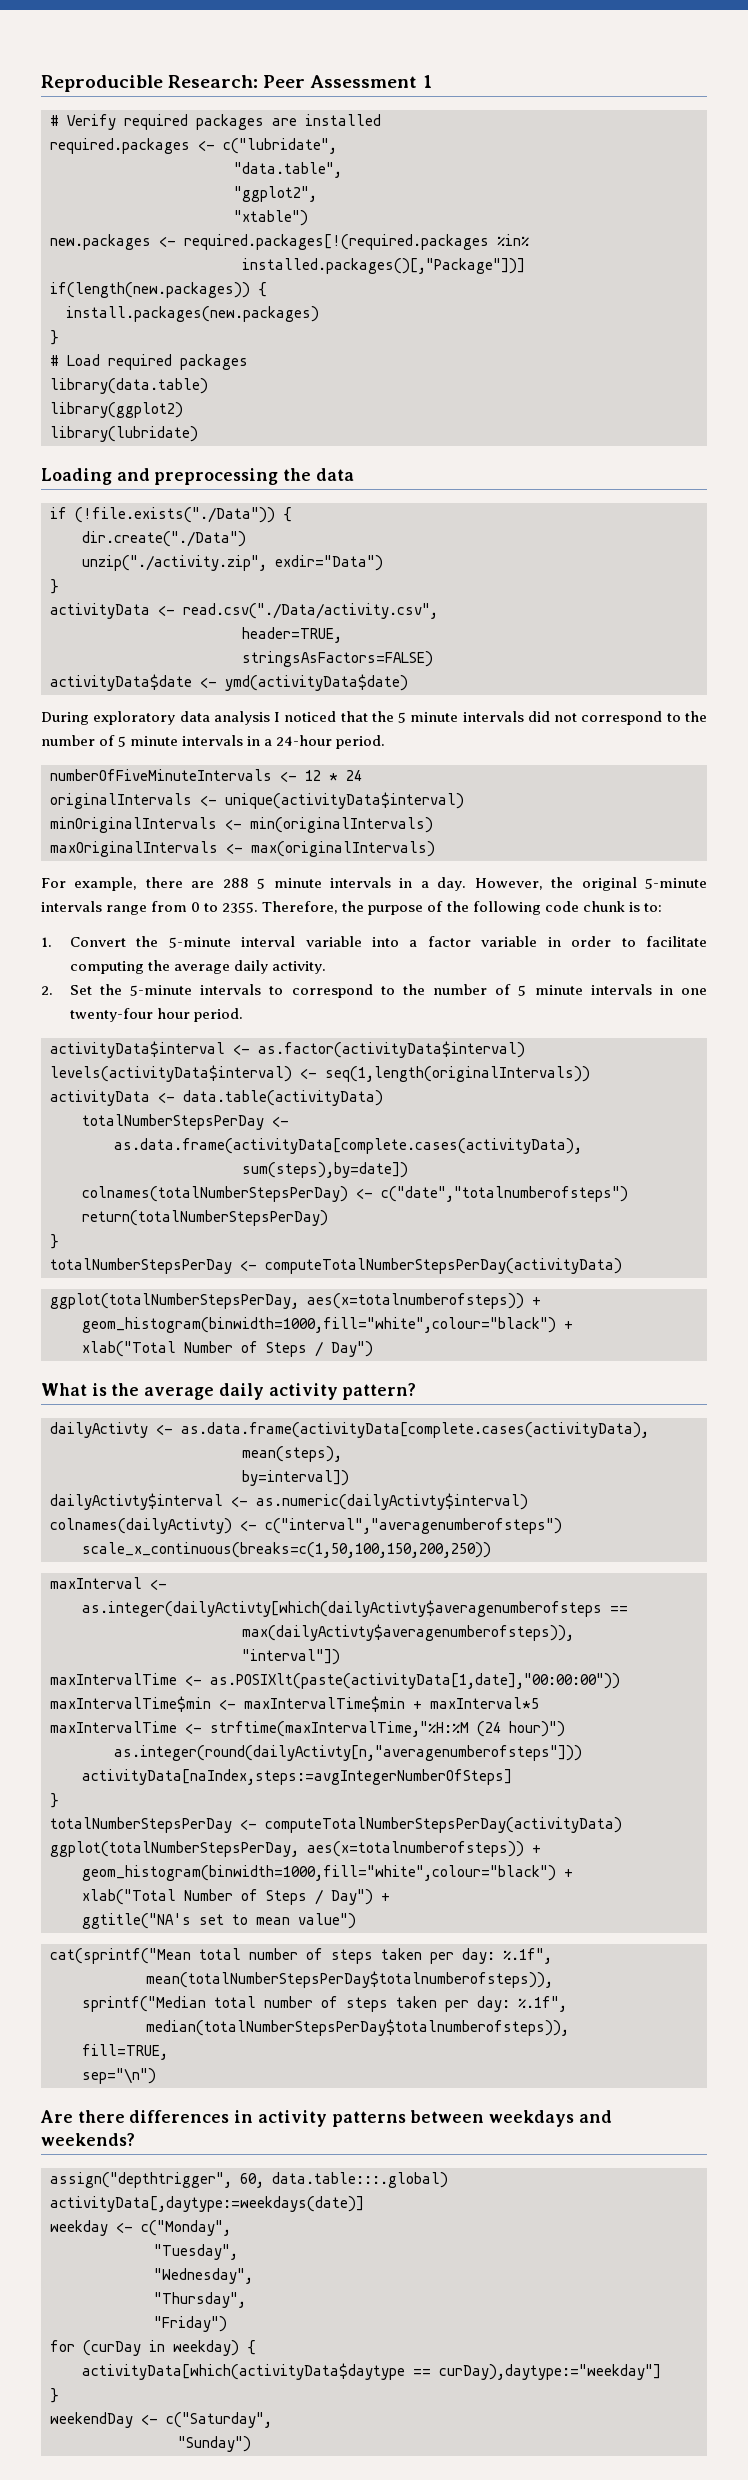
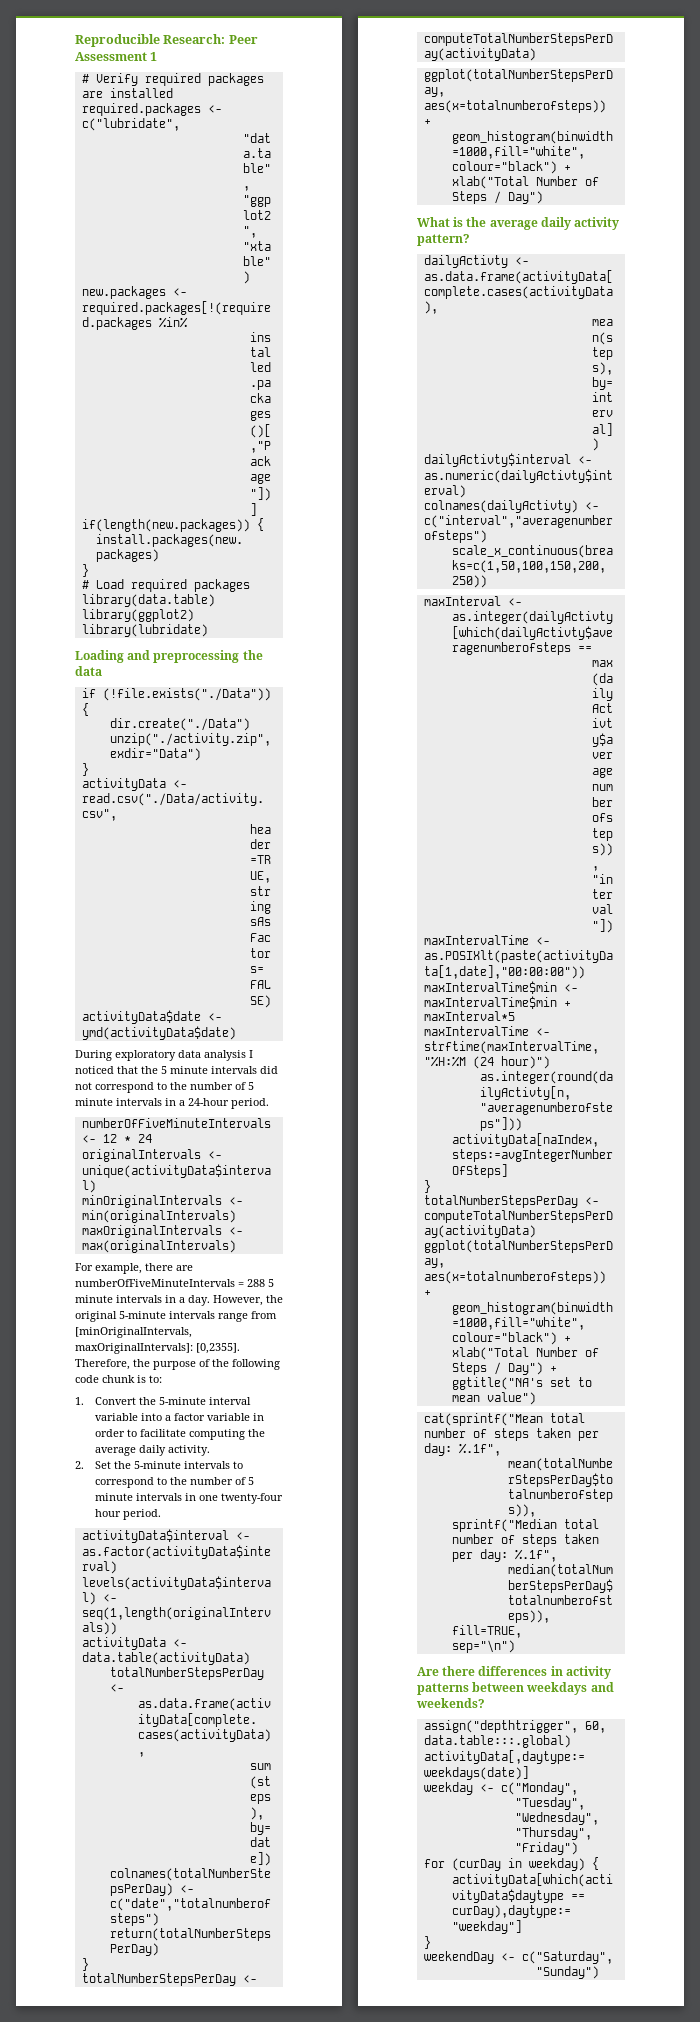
- For example, there are 288 5 minute intervals in a day.
+ For example, there are numberOfFiveMinuteIntervals = 288 5 minute intervals in a day.
- However, the original 5-minute intervals range from 0 to 2355.
+ However, the original 5-minute intervals range from [minOriginalIntervals, maxOriginalIntervals]: [0,2355].

